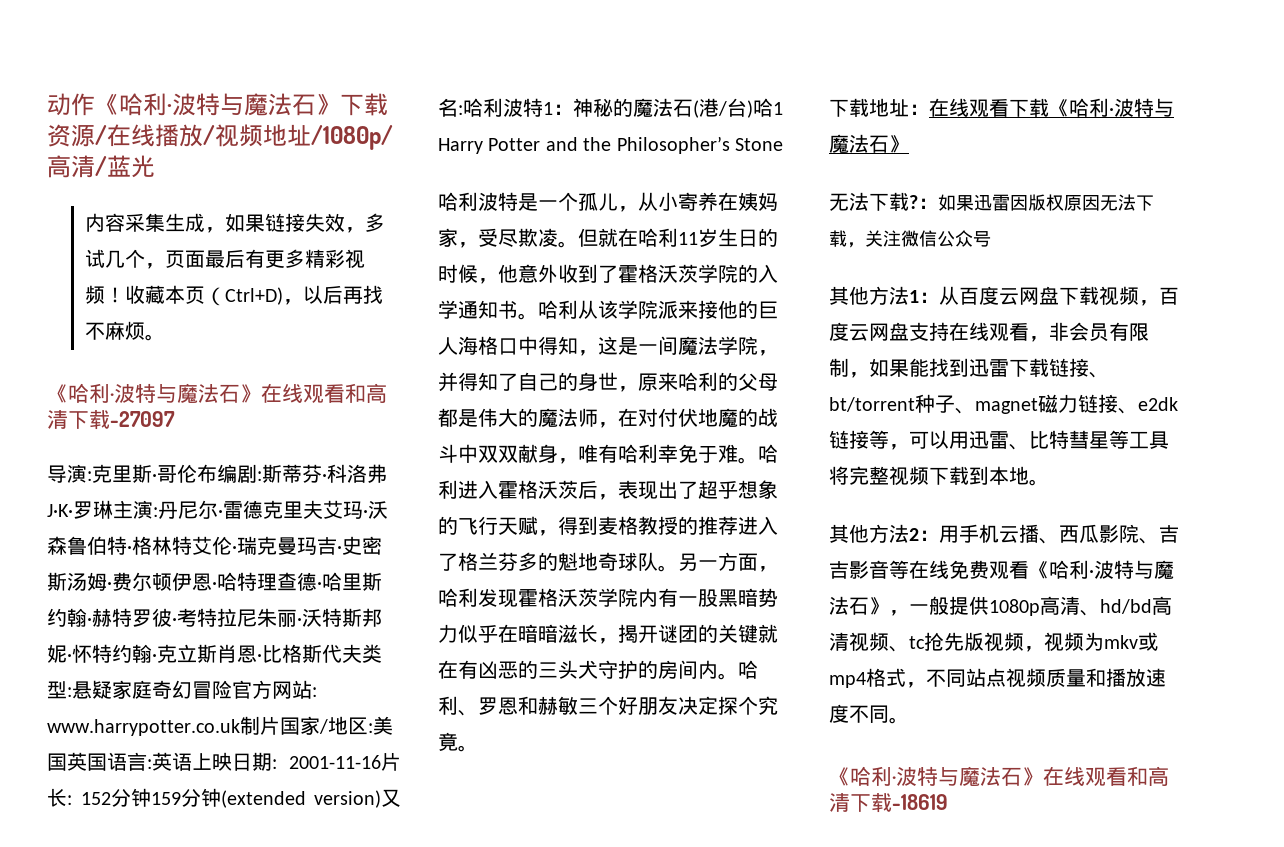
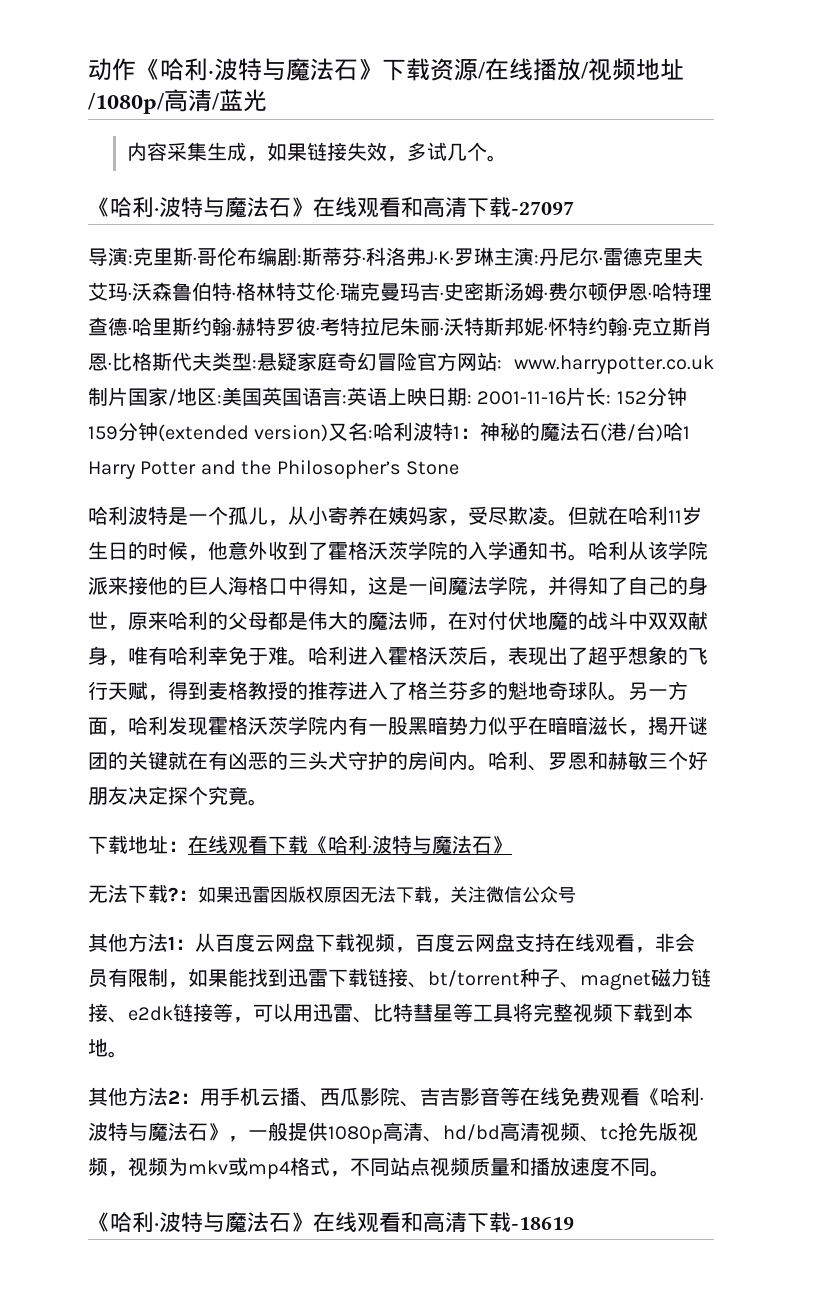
- 内容采集生成，如果链接失效，多试几个，页面最后有更多精彩视频！收藏本页（Ctrl+D)，以后再找不麻烦。
+ 内容采集生成，如果链接失效，多试几个。

